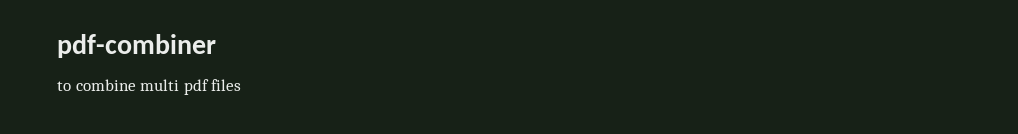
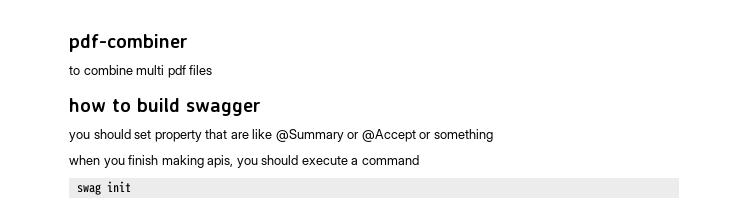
+ how to build swagger
+ you should set property that are like @Summary or @Accept or something
+ when you finish making apis, you should execute a command
+ swag init

